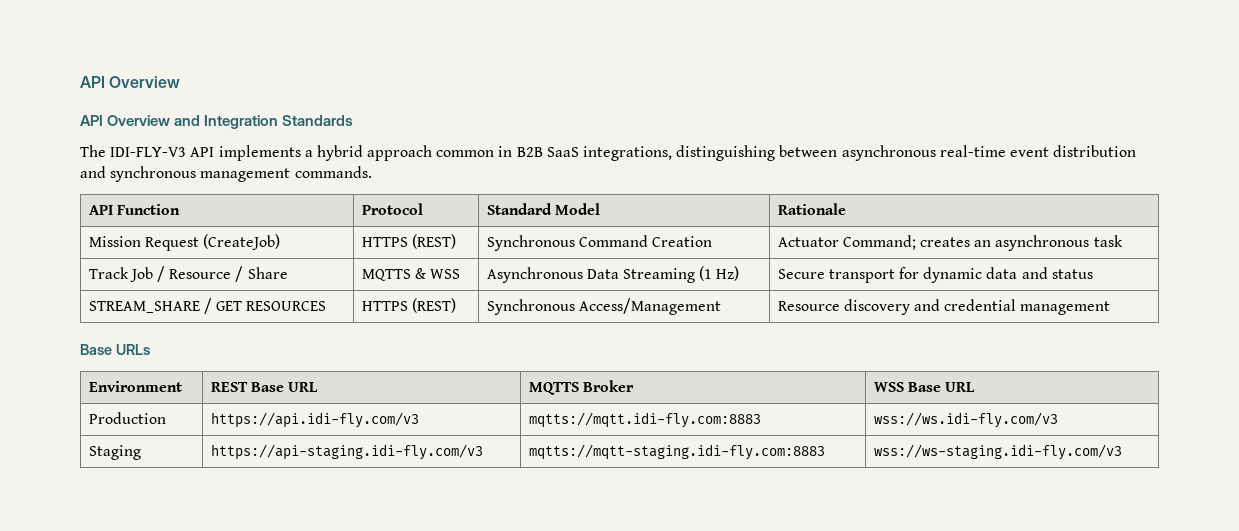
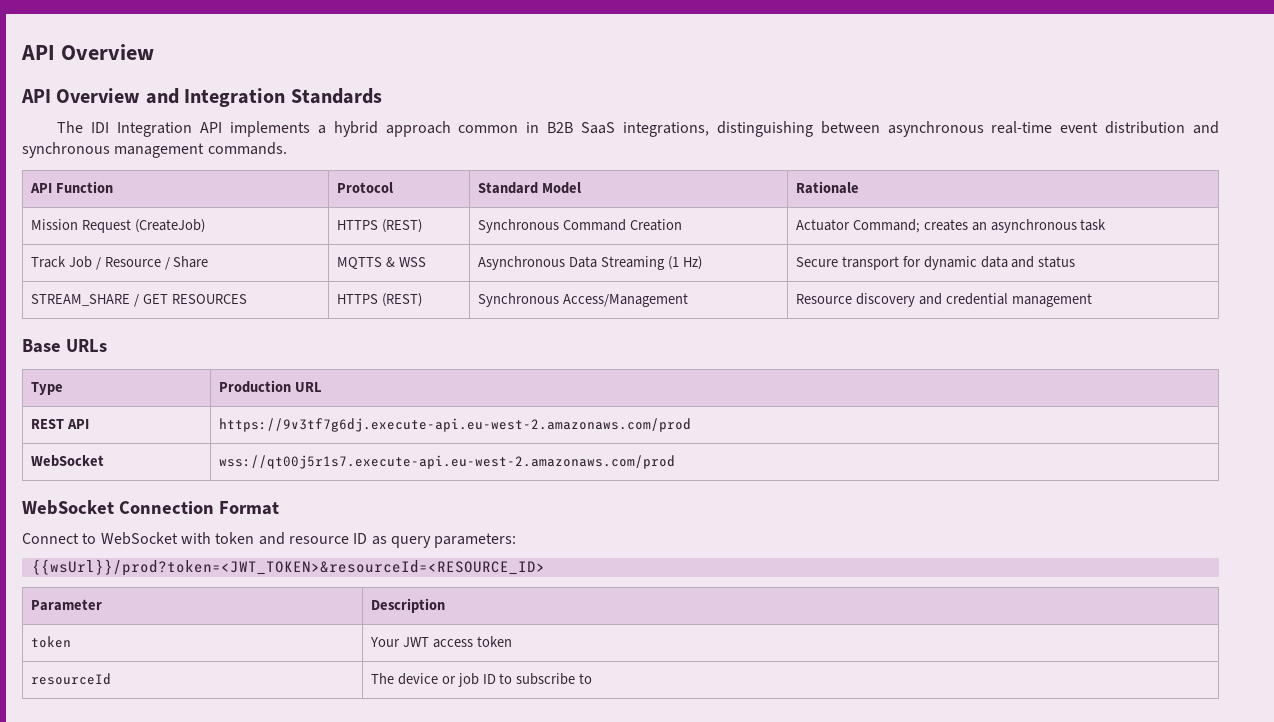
- The IDI-FLY-V3 API implements a hybrid approach common in B2B SaaS integrations, distinguishing between asynchronous real-time event distribution and synchronous management commands.
+ The IDI Integration API implements a hybrid approach common in B2B SaaS integrations, distinguishing between asynchronous real-time event distribution and synchronous management commands.
- Environment | REST Base URL | MQTTS Broker | WSS Base URL
- Production | https://api.idi-fly.com/v3 | mqtts://mqtt.idi-fly.com:8883 | wss://ws.idi-fly.com/v3
- Staging | https://api-staging.idi-fly.com/v3 | mqtts://mqtt-staging.idi-fly.com:8883 | wss://ws-staging.idi-fly.com/v3
+ Type | Production URL
+ REST API | https://9v3tf7g6dj.execute-api.eu-west-2.amazonaws.com/prod
+ WebSocket | wss://qt00j5r1s7.execute-api.eu-west-2.amazonaws.com/prod
+ WebSocket Connection Format
+ Connect to WebSocket with token and resource ID as query parameters:
+ {{wsUrl}}/prod?token=<JWT_TOKEN>&resourceId=<RESOURCE_ID>
+ Parameter | Description
+ token | Your JWT access token
+ resourceId | The device or job ID to subscribe to

